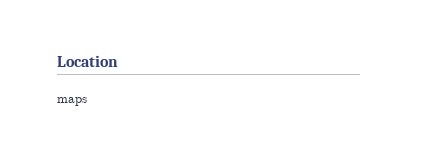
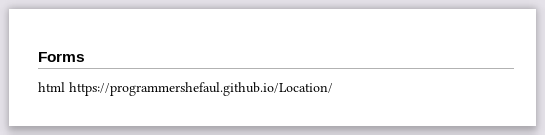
- Location
- maps
+ Forms
+ html https://programmershefaul.github.io/Location/

